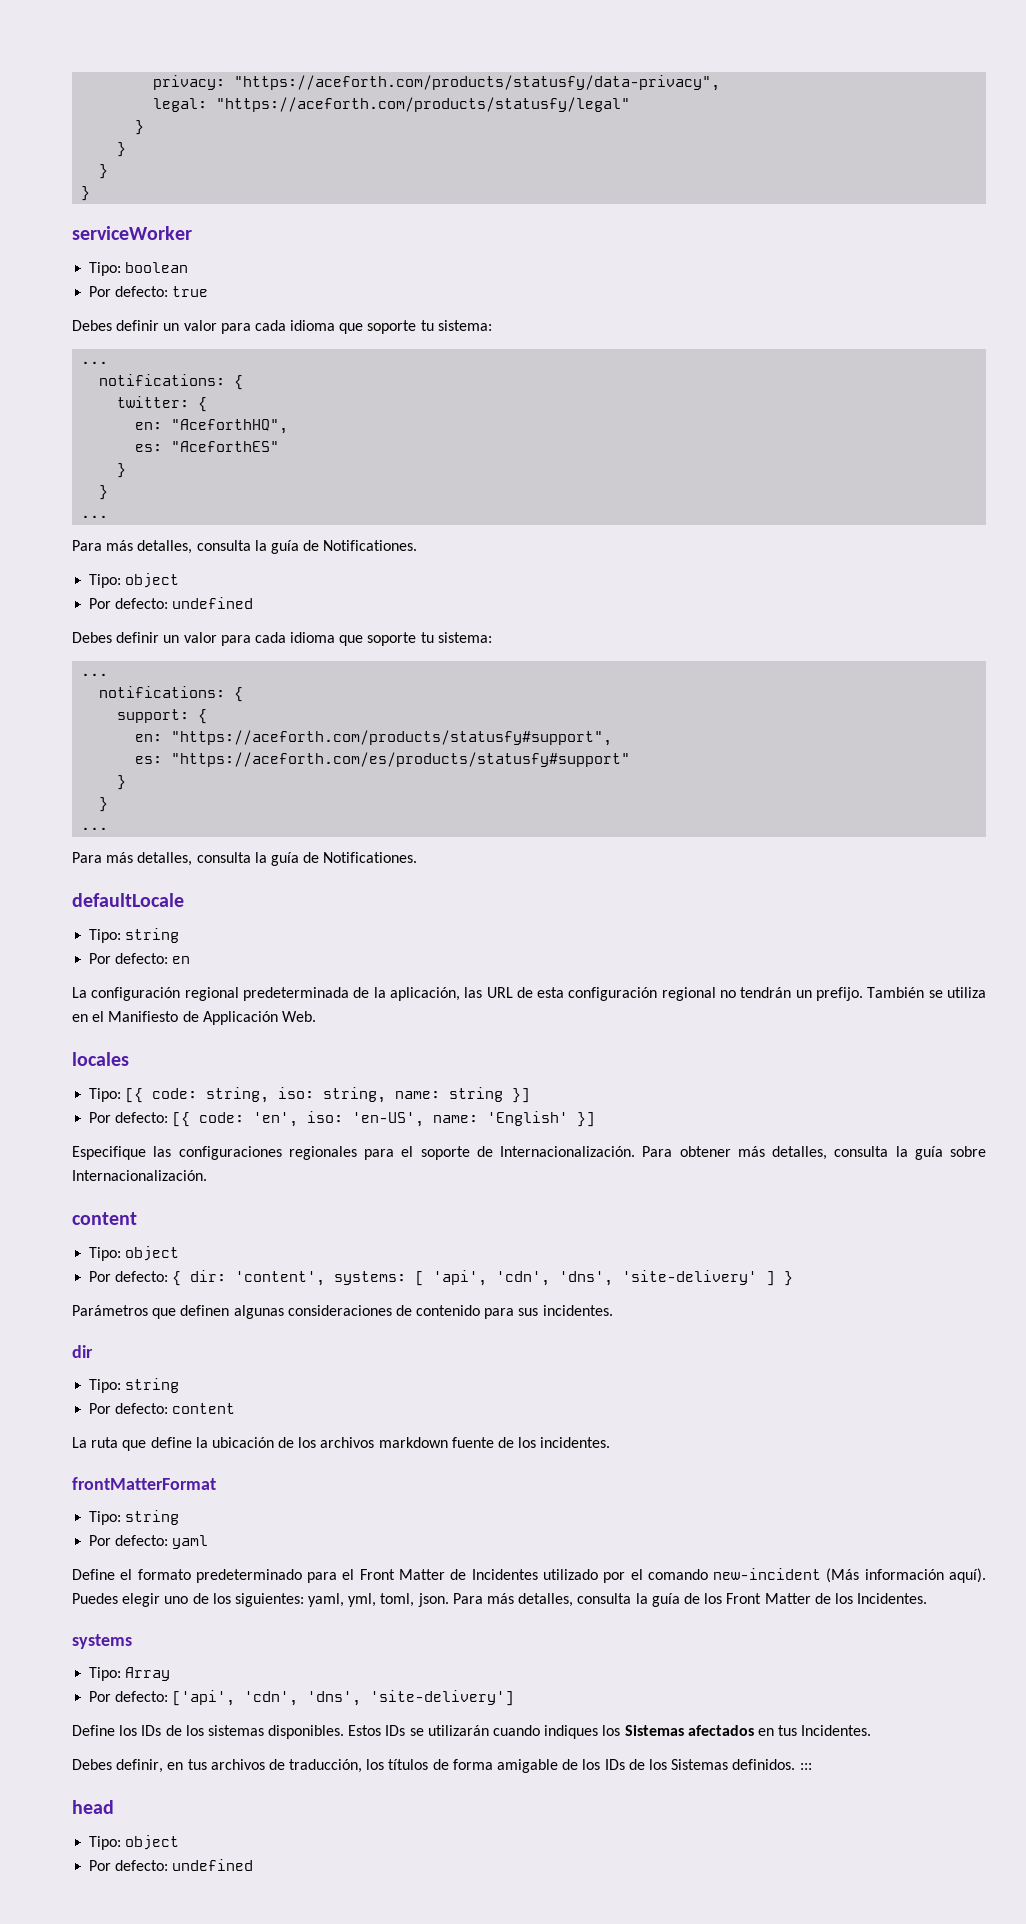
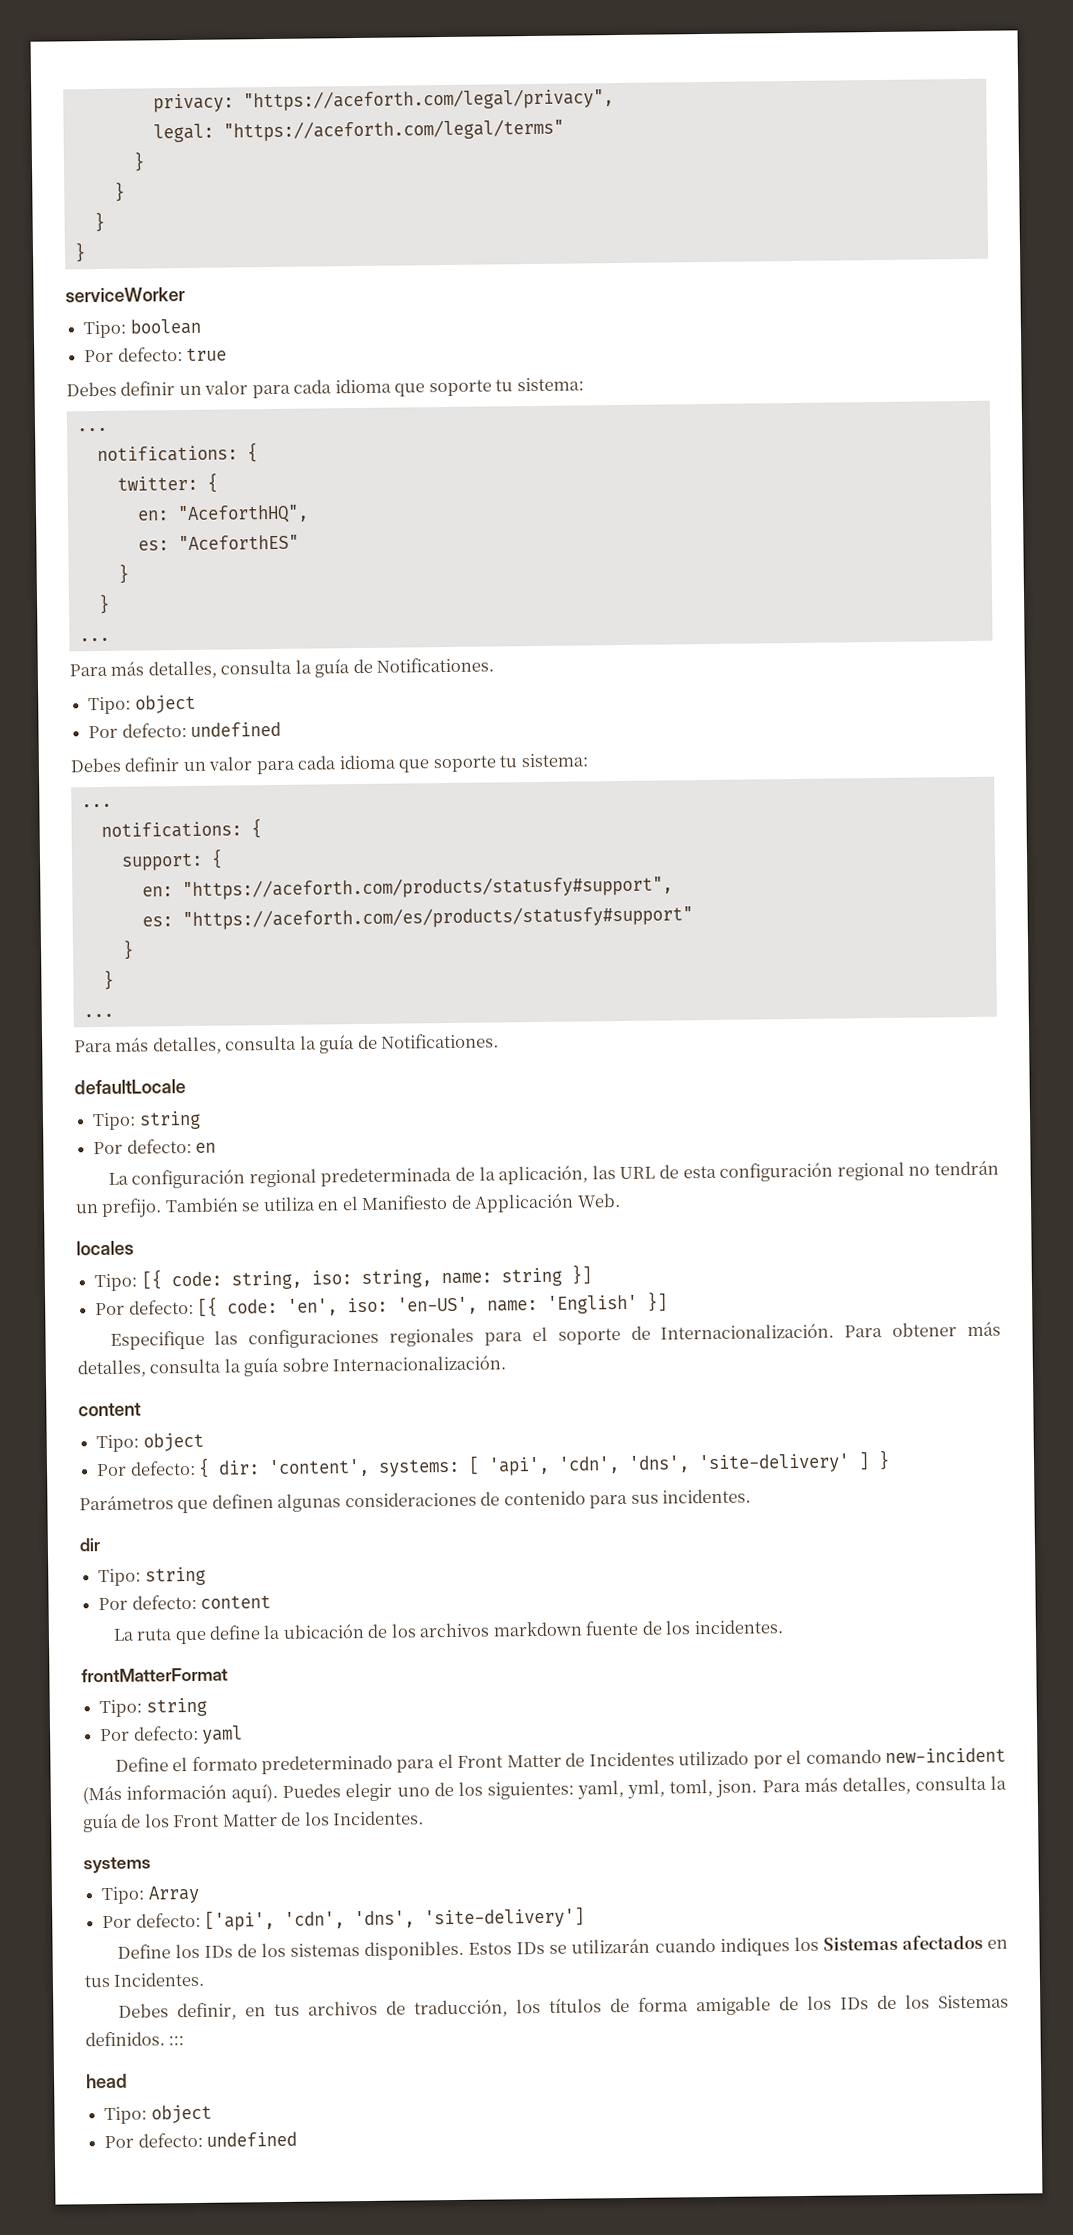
- privacy: "https://aceforth.com/products/statusfy/data-privacy",
+ privacy: "https://aceforth.com/legal/privacy",
- legal: "https://aceforth.com/products/statusfy/legal"
+ legal: "https://aceforth.com/legal/terms"

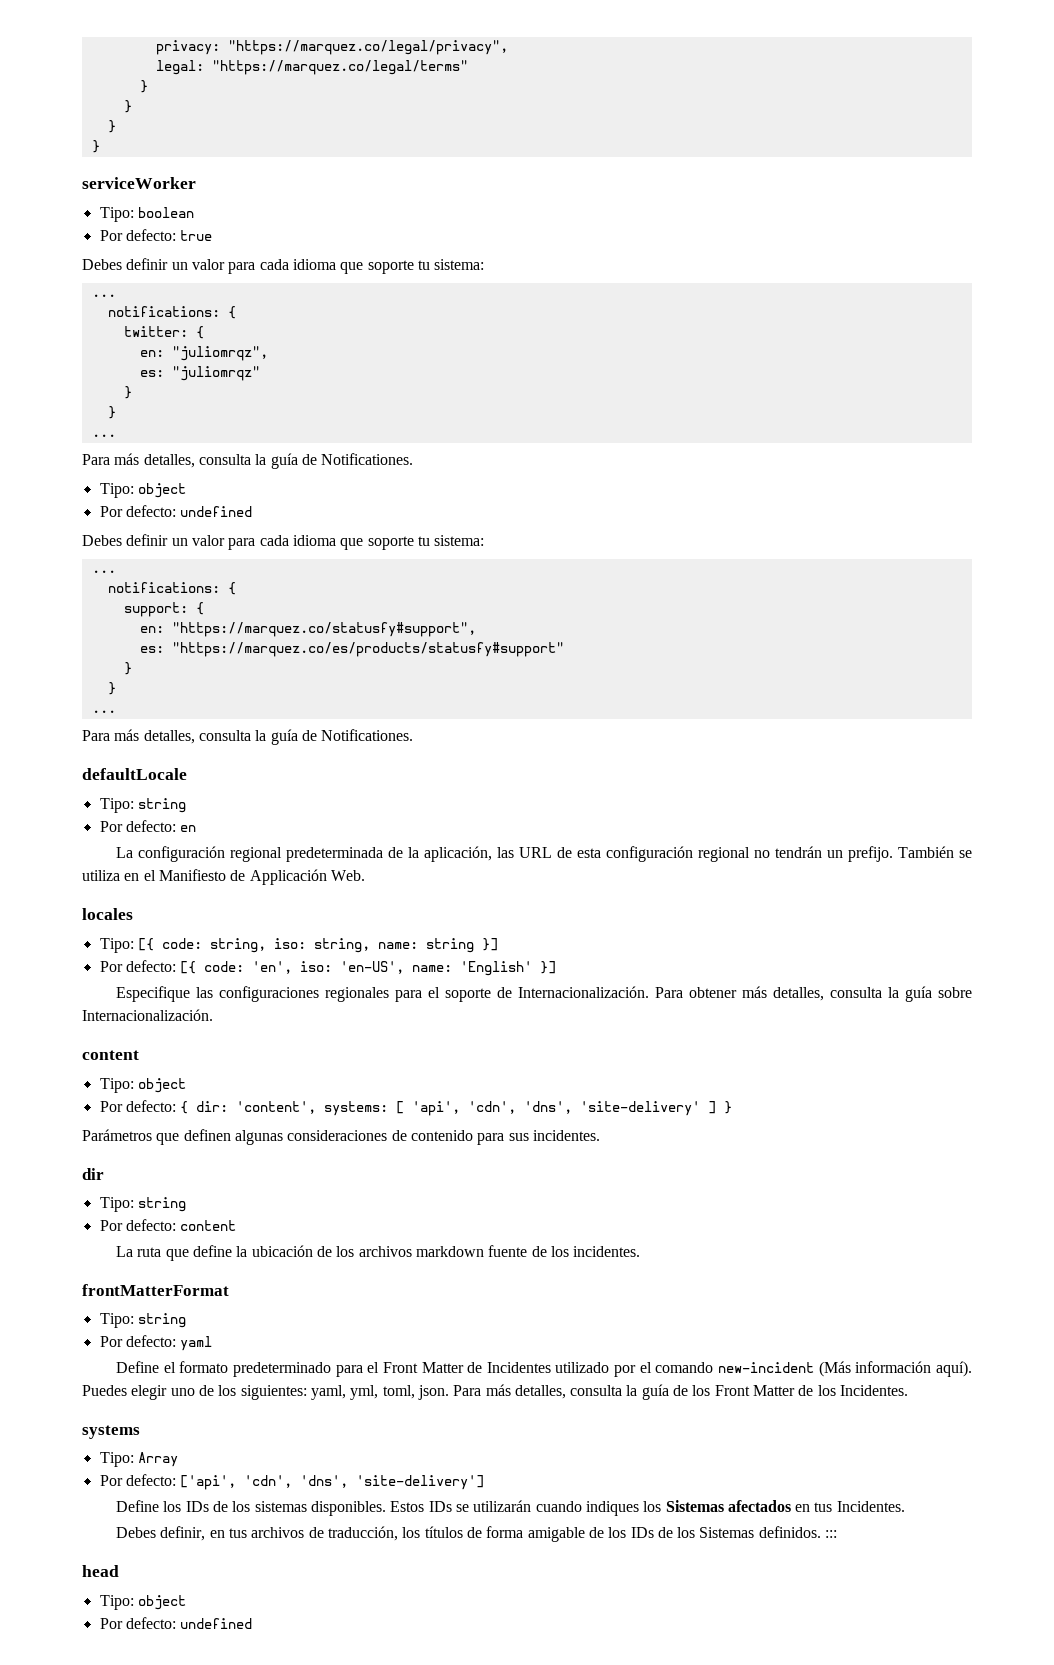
- privacy: "https://aceforth.com/legal/privacy",
+ privacy: "https://marquez.co/legal/privacy",
- legal: "https://aceforth.com/legal/terms"
+ legal: "https://marquez.co/legal/terms"
- en: "AceforthHQ",
- es: "AceforthES"
+ en: "juliomrqz",
+ es: "juliomrqz"
- en: "https://aceforth.com/products/statusfy#support",
- es: "https://aceforth.com/es/products/statusfy#support"
+ en: "https://marquez.co/statusfy#support",
+ es: "https://marquez.co/es/products/statusfy#support"

